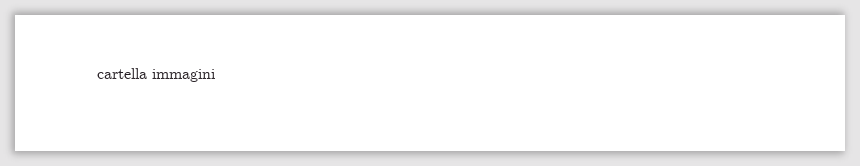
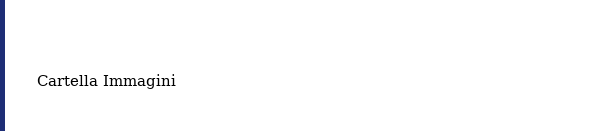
- cartella immagini
+ Cartella Immagini

